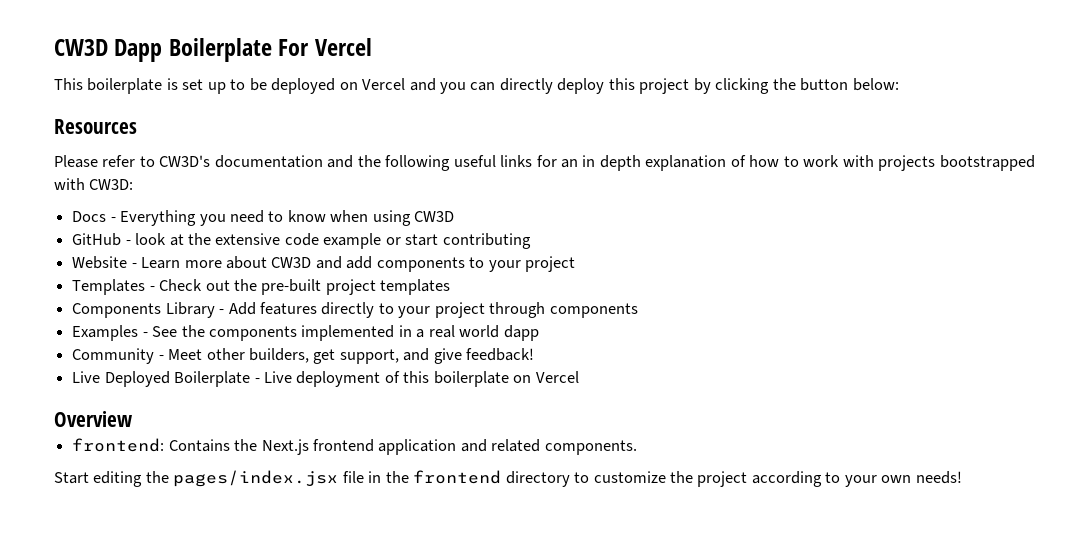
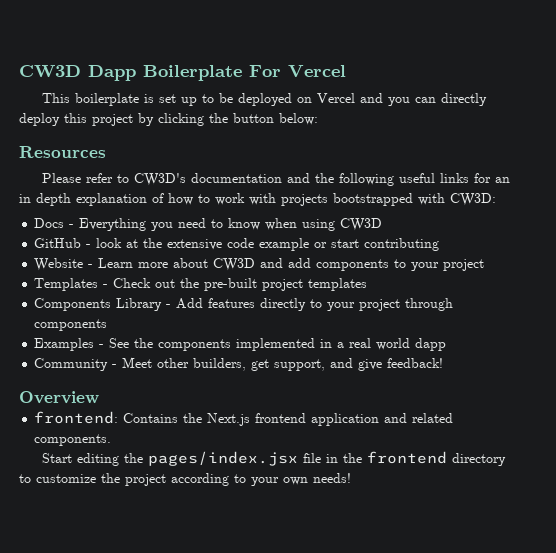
- Live Deployed Boilerplate - Live deployment of this boilerplate on Vercel

